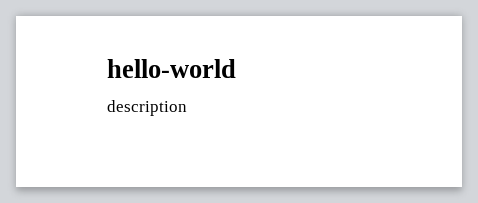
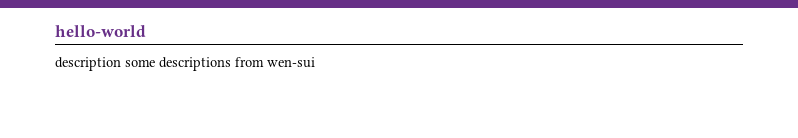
- description
+ description some descriptions from wen-sui

